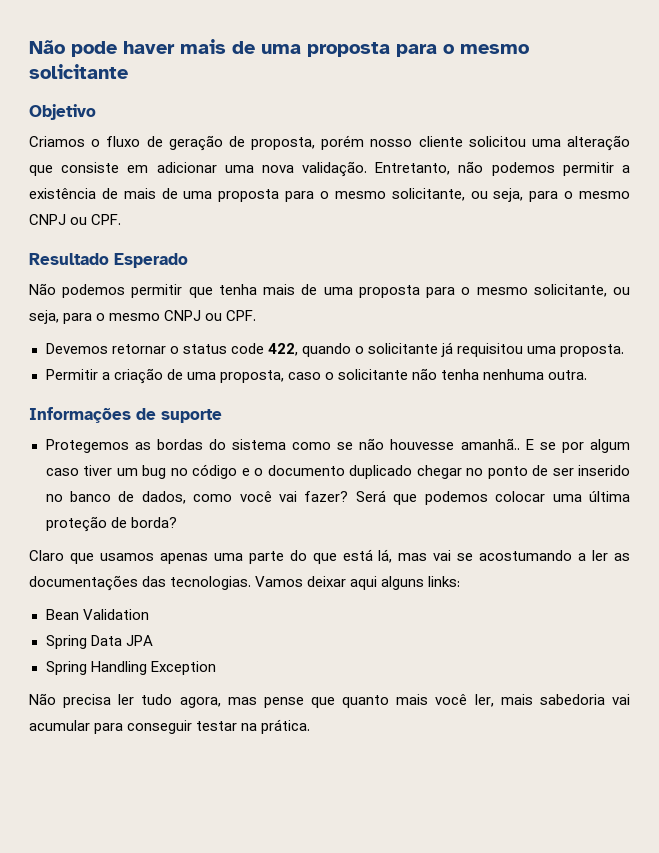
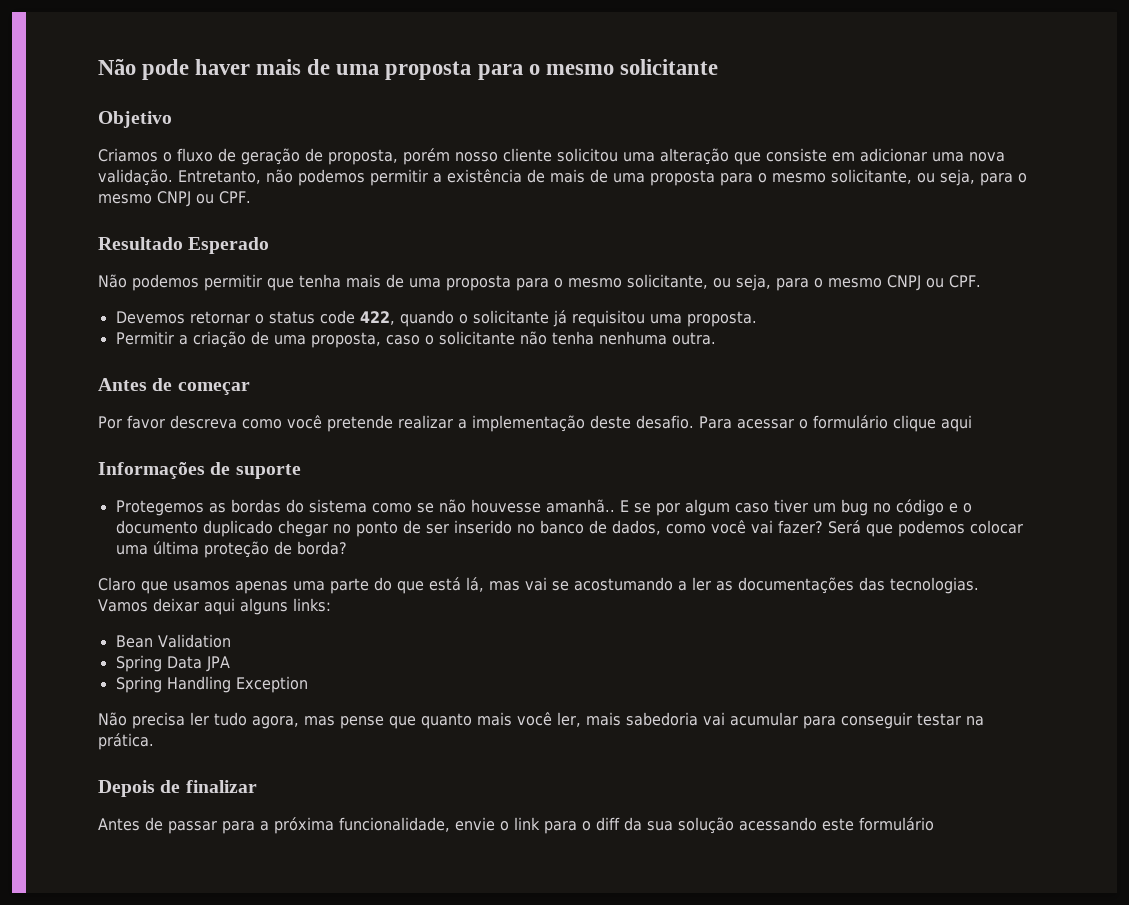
+ Antes de começar
+ Por favor descreva como você pretende realizar a implementação deste desafio. Para acessar o formulário clique aqui
+ Depois de finalizar
+ Antes de passar para a próxima funcionalidade, envie o link para o diff da sua solução acessando este formulário

